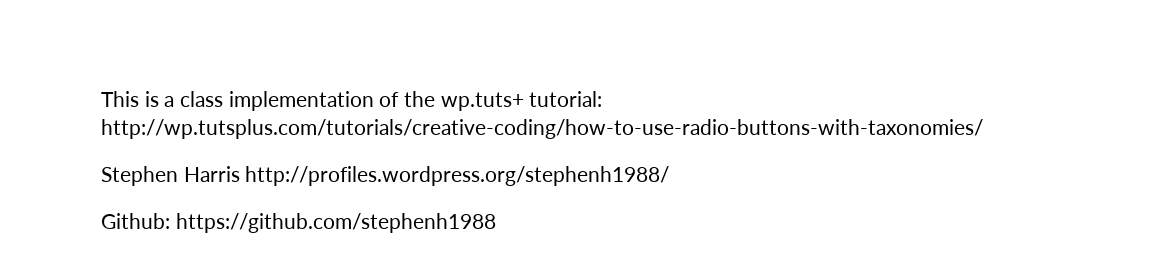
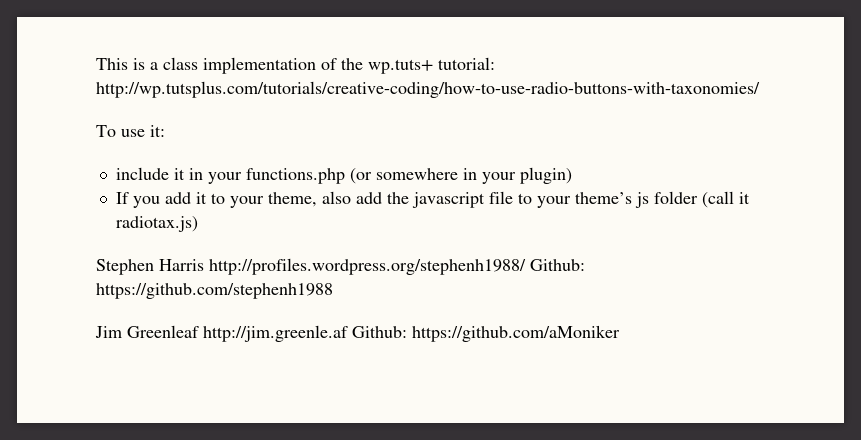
+ To use it:
+ include it in your functions.php (or somewhere in your plugin)
+ If you add it to your theme, also add the javascript file to your theme’s js folder (call it radiotax.js)
- Stephen Harris http://profiles.wordpress.org/stephenh1988/
- Github: https://github.com/stephenh1988
+ Stephen Harris http://profiles.wordpress.org/stephenh1988/ Github: https://github.com/stephenh1988
+ Jim Greenleaf http://jim.greenle.af Github: https://github.com/aMoniker

